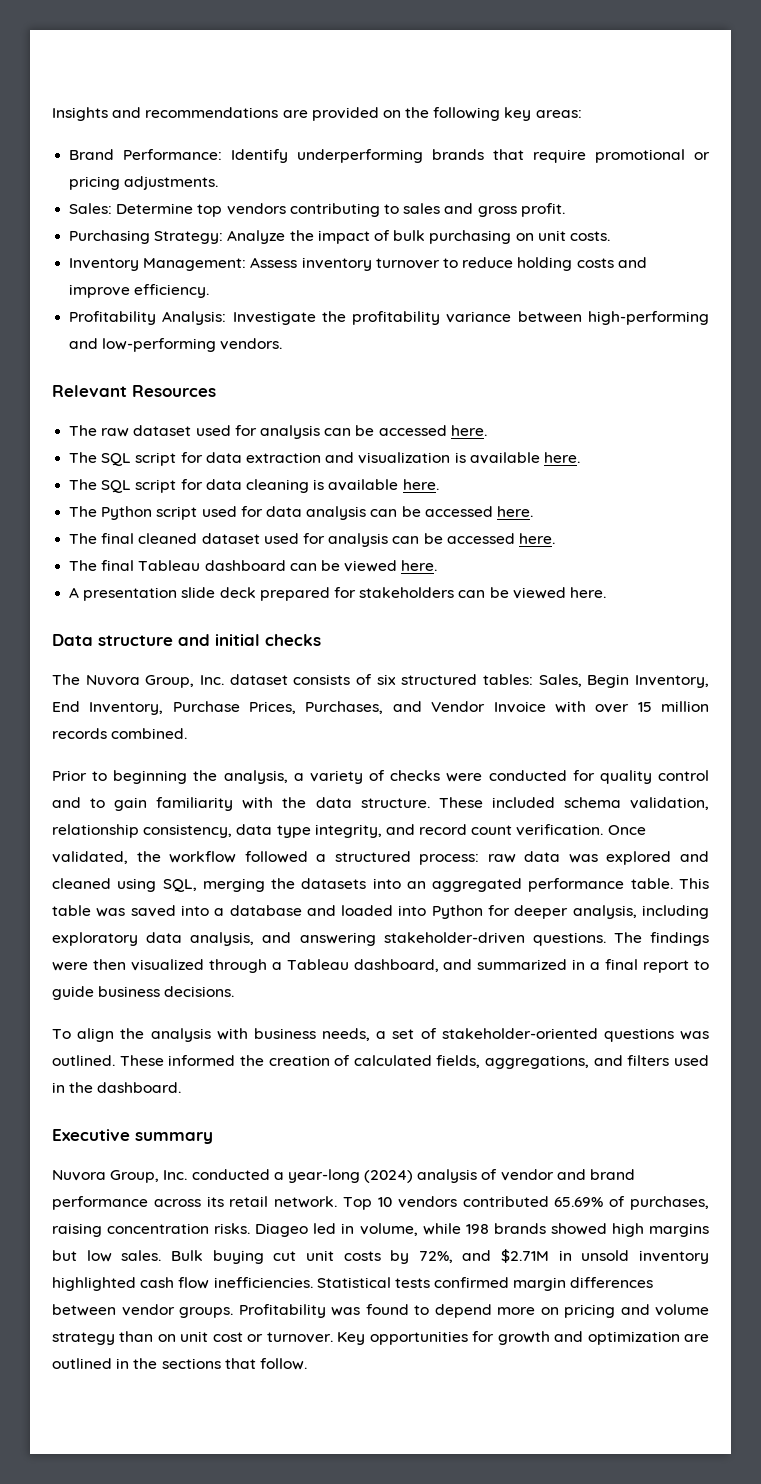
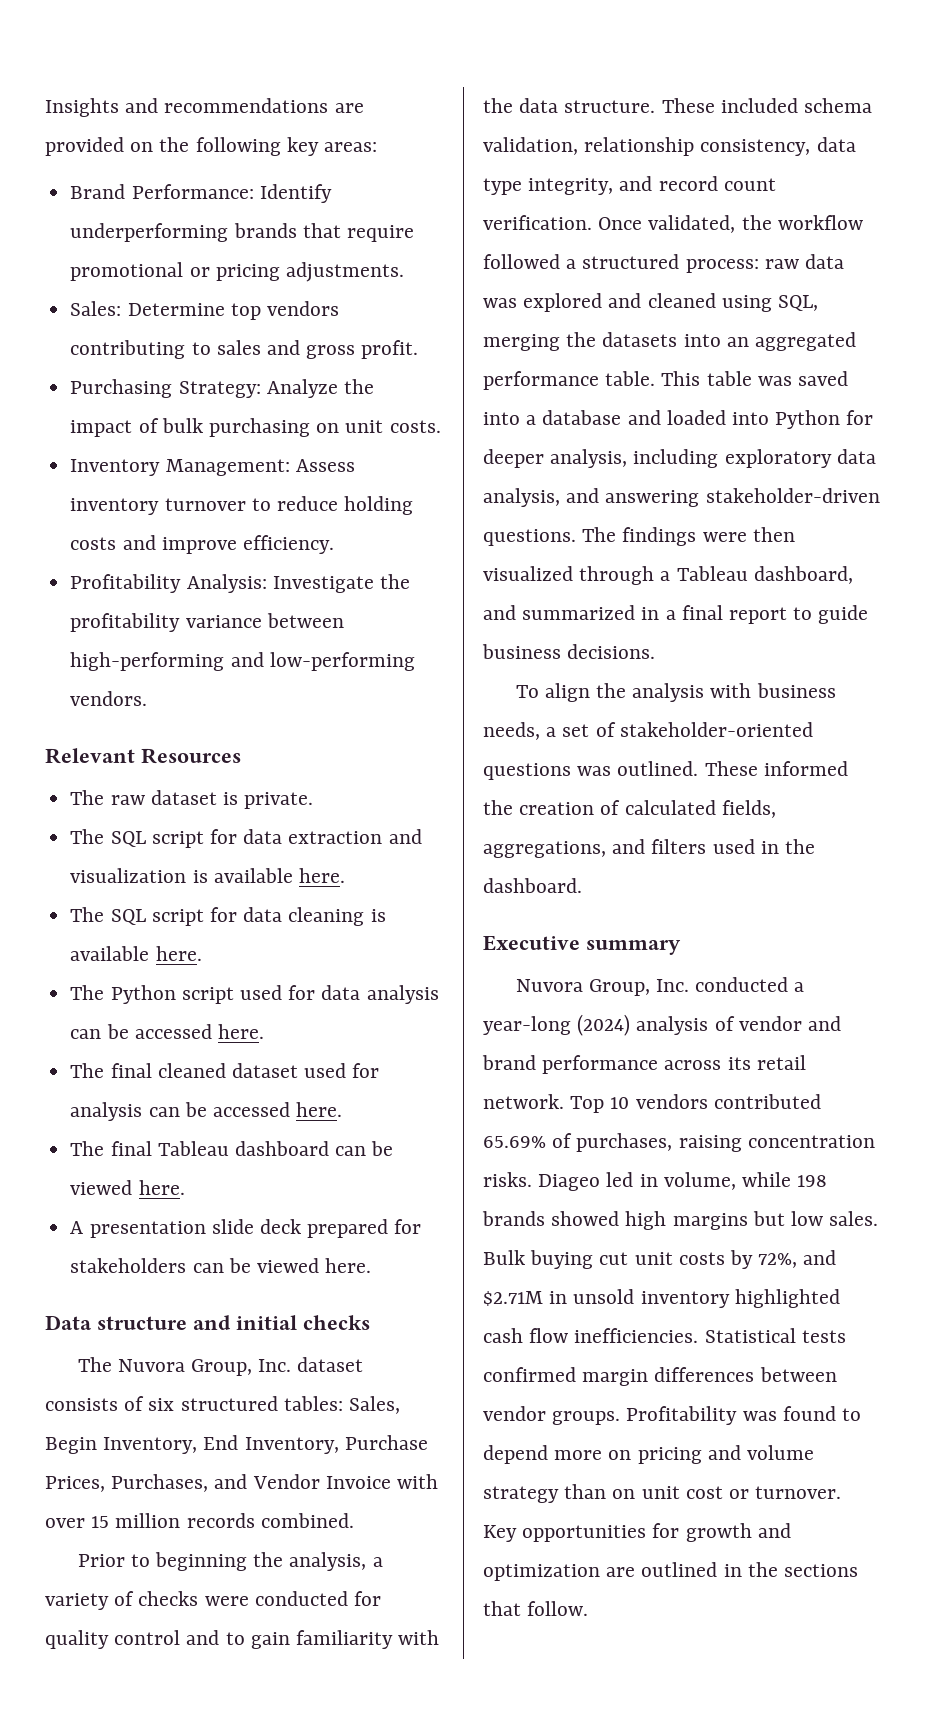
- The raw dataset used for analysis can be accessed here.
+ The raw dataset is private.

